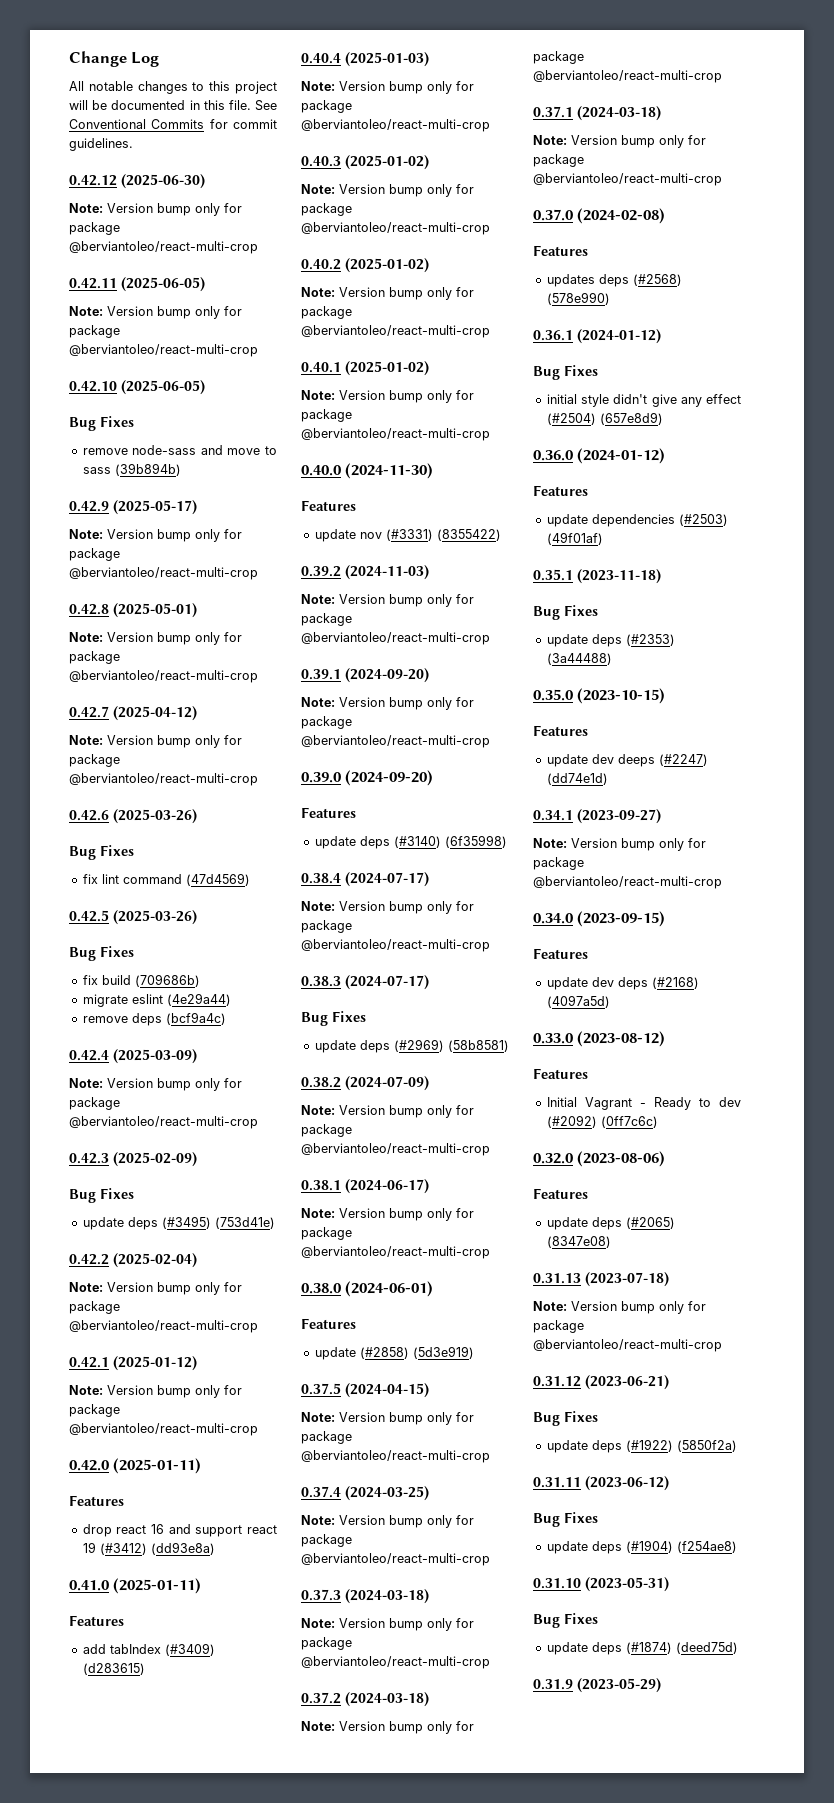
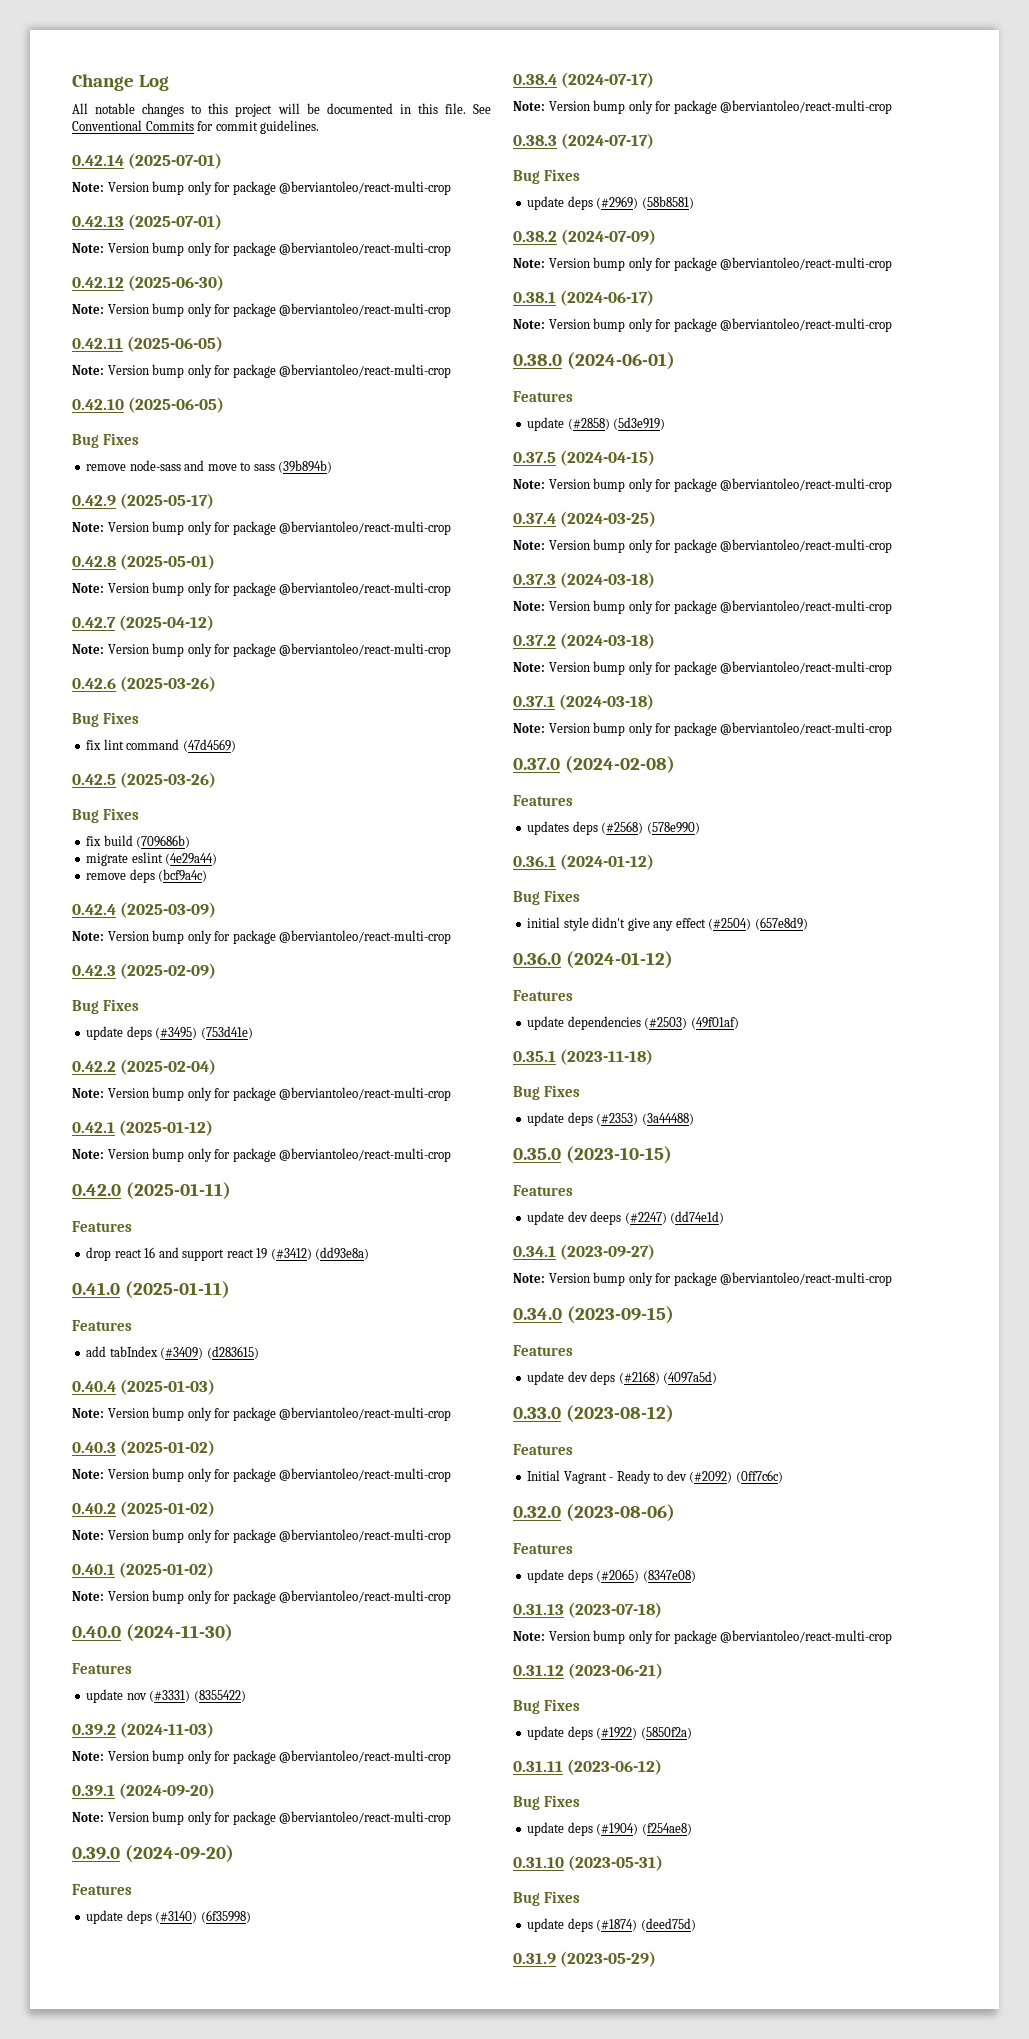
+ 0.42.14 (2025-07-01)
+ Note: Version bump only for package @berviantoleo/react-multi-crop
+ 0.42.13 (2025-07-01)
+ Note: Version bump only for package @berviantoleo/react-multi-crop

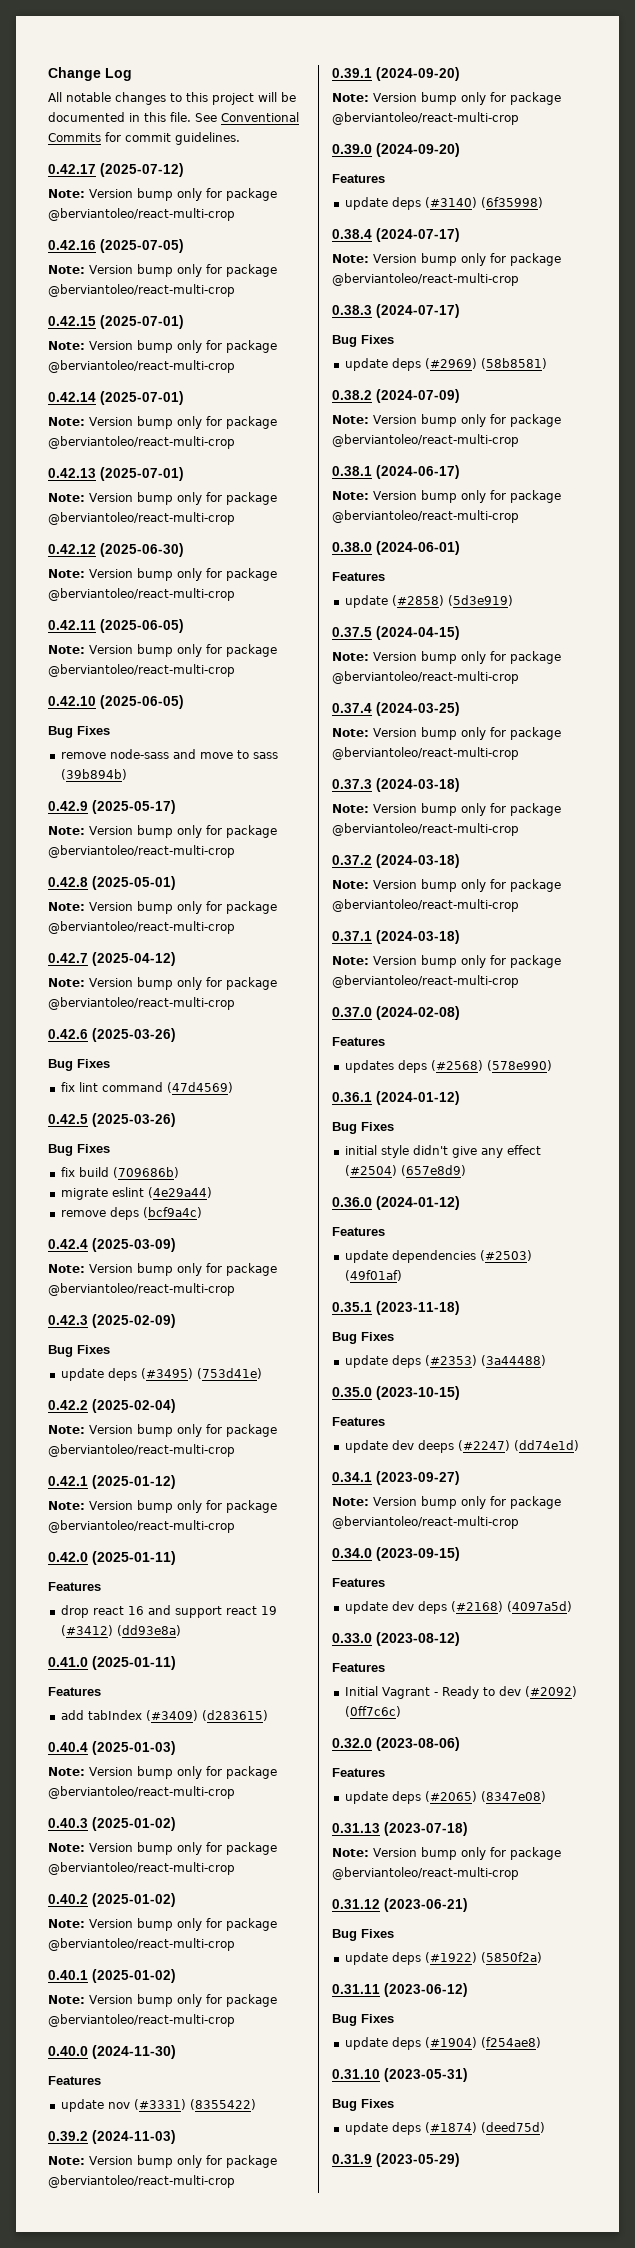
+ 0.42.17 (2025-07-12)
+ Note: Version bump only for package @berviantoleo/react-multi-crop
+ 0.42.16 (2025-07-05)
+ Note: Version bump only for package @berviantoleo/react-multi-crop
+ 0.42.15 (2025-07-01)
+ Note: Version bump only for package @berviantoleo/react-multi-crop

